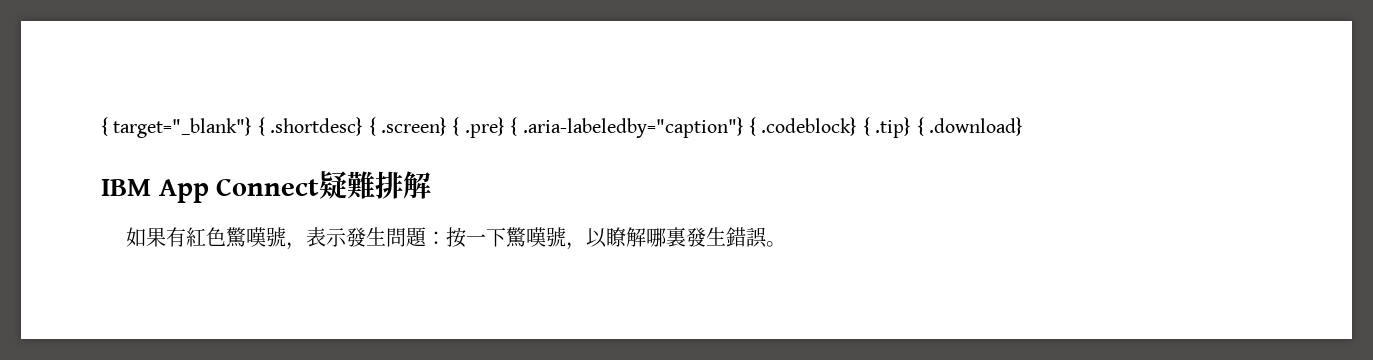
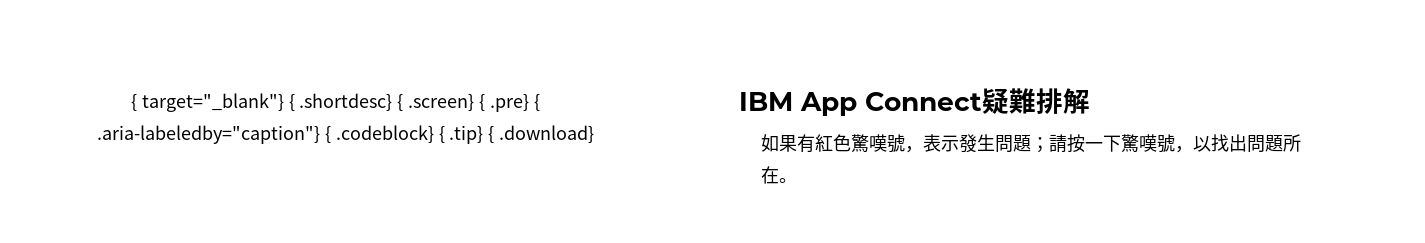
- 如果有紅色驚嘆號，表示發生問題：按一下驚嘆號，以瞭解哪裏發生錯誤。
+ 如果有紅色驚嘆號，表示發生問題；請按一下驚嘆號，以找出問題所在。

